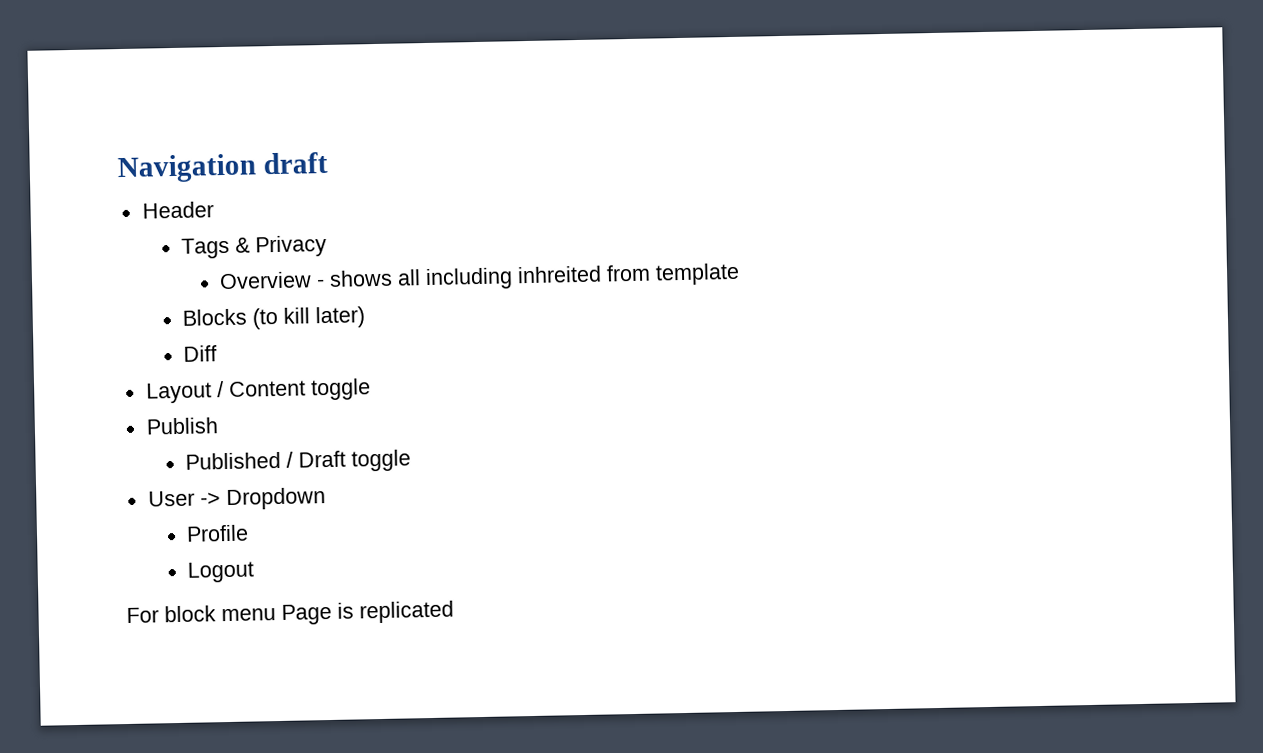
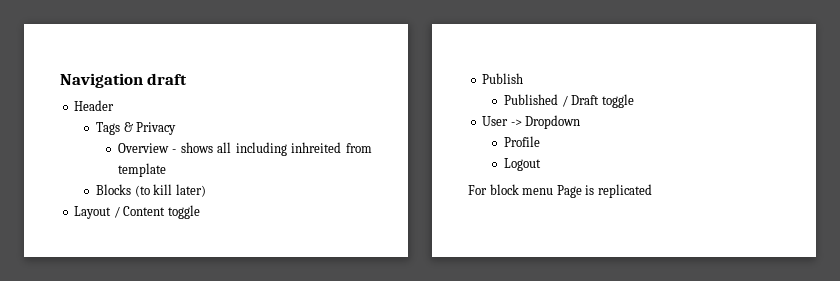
- Diff

